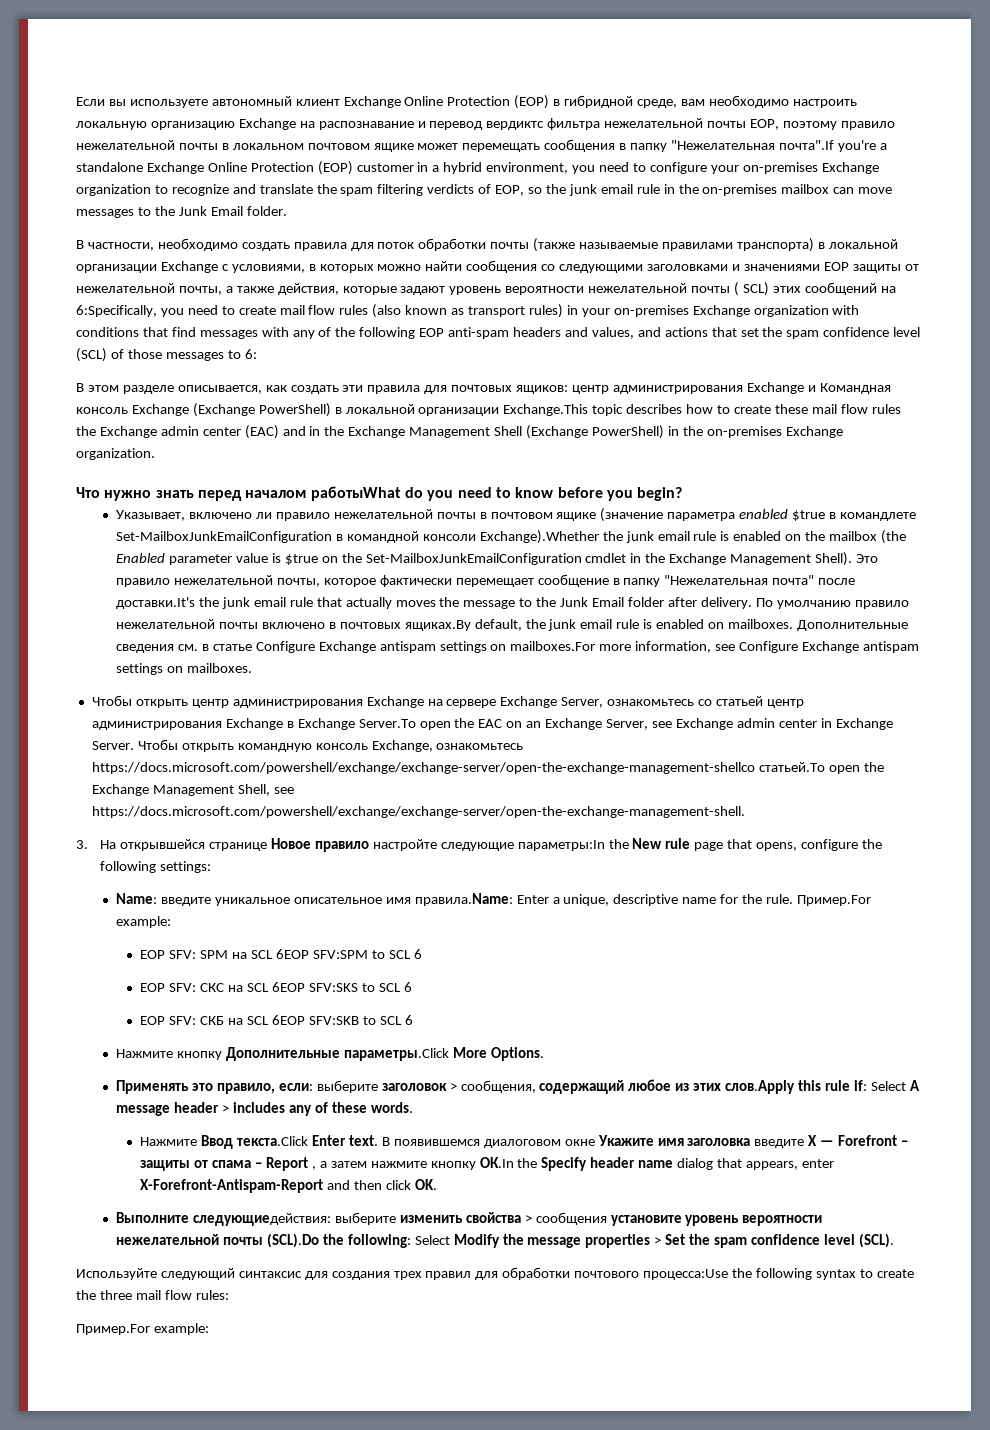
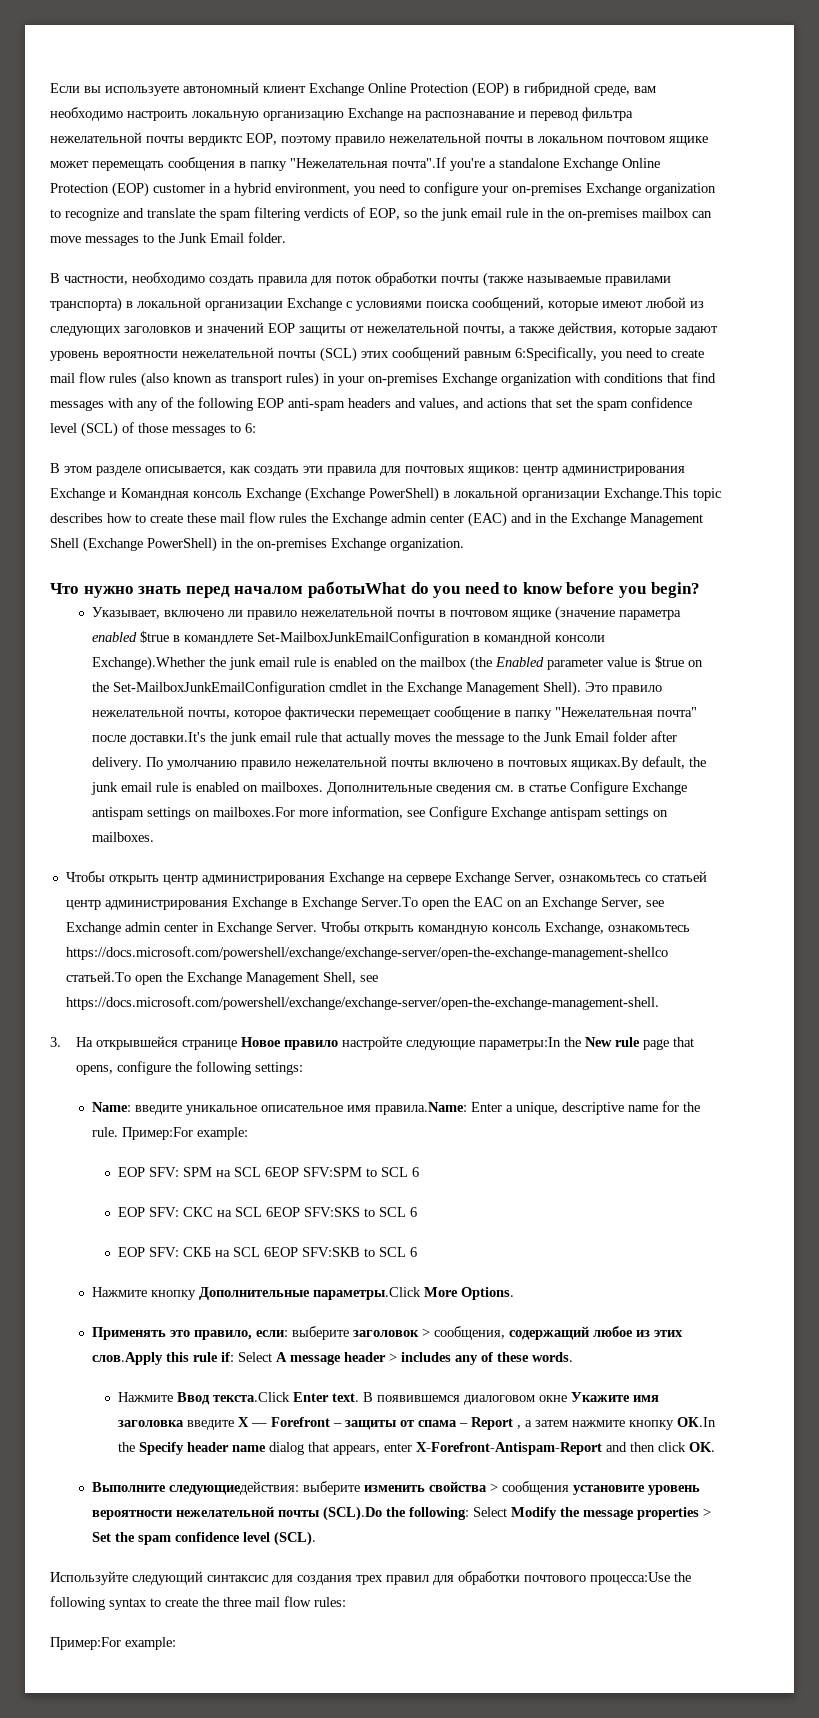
- Если вы используете автономный клиент Exchange Online Protection (EOP) в гибридной среде, вам необходимо настроить локальную организацию Exchange на распознавание и перевод вердиктс фильтра нежелательной почты EOP, поэтому правило нежелательной почты в локальном почтовом ящике может перемещать сообщения в папку "Нежелательная почта".If you're a standalone Exchange Online Protection (EOP) customer in a hybrid environment, you need to configure your on-premises Exchange organization to recognize and translate the spam filtering verdicts of EOP, so the junk email rule in the on-premises mailbox can move messages to the Junk Email folder.
+ Если вы используете автономный клиент Exchange Online Protection (EOP) в гибридной среде, вам необходимо настроить локальную организацию Exchange на распознавание и перевод фильтра нежелательной почты вердиктс EOP, поэтому правило нежелательной почты в локальном почтовом ящике может перемещать сообщения в папку "Нежелательная почта".If you're a standalone Exchange Online Protection (EOP) customer in a hybrid environment, you need to configure your on-premises Exchange organization to recognize and translate the spam filtering verdicts of EOP, so the junk email rule in the on-premises mailbox can move messages to the Junk Email folder.
- В частности, необходимо создать правила для поток обработки почты (также называемые правилами транспорта) в локальной организации Exchange с условиями, в которых можно найти сообщения со следующими заголовками и значениями EOP защиты от нежелательной почты, а также действия, которые задают уровень вероятности нежелательной почты ( SCL) этих сообщений на 6:Specifically, you need to create mail flow rules (also known as transport rules) in your on-premises Exchange organization with conditions that find messages with any of the following EOP anti-spam headers and values, and actions that set the spam confidence level (SCL) of those messages to 6:
+ В частности, необходимо создать правила для поток обработки почты (также называемые правилами транспорта) в локальной организации Exchange с условиями поиска сообщений, которые имеют любой из следующих заголовков и значений EOP защиты от нежелательной почты, а также действия, которые задают уровень вероятности нежелательной почты (SCL) этих сообщений равным 6:Specifically, you need to create mail flow rules (also known as transport rules) in your on-premises Exchange organization with conditions that find messages with any of the following EOP anti-spam headers and values, and actions that set the spam confidence level (SCL) of those messages to 6:
- Name: введите уникальное описательное имя правила.Name: Enter a unique, descriptive name for the rule. Пример.For example:
+ Name: введите уникальное описательное имя правила.Name: Enter a unique, descriptive name for the rule. Пример:For example:
  Используйте следующий синтаксис для создания трех правил для обработки почтового процесса:Use the following syntax to create the three mail flow rules:
- Пример.For example:
+ Пример:For example:

